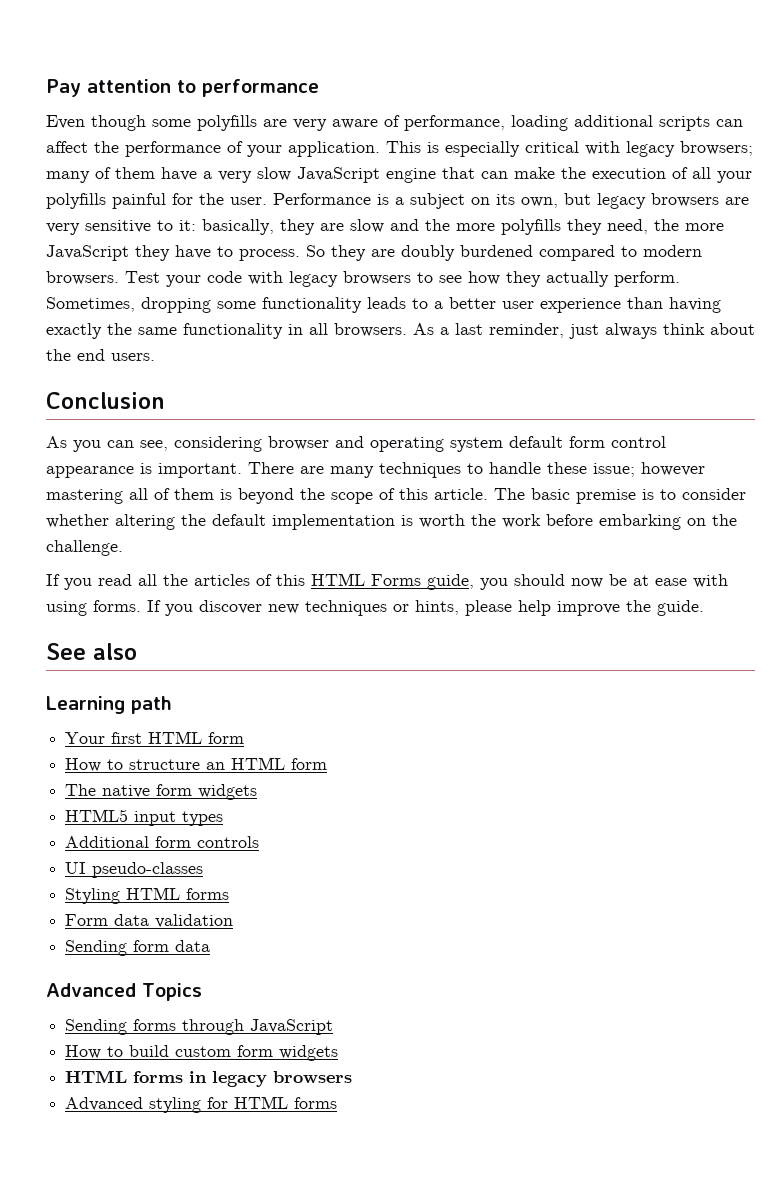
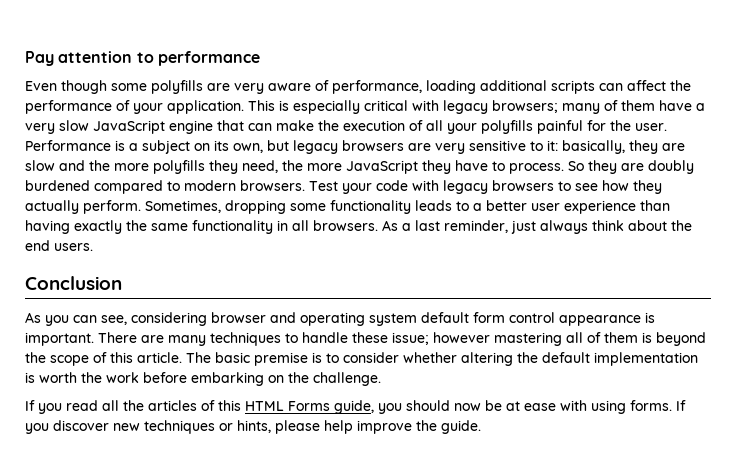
- See also
- Learning path
- Your first HTML form
- How to structure an HTML form
- The native form widgets
- HTML5 input types
- Additional form controls
- UI pseudo-classes
- Styling HTML forms
- Form data validation
- Sending form data
- Advanced Topics
- Sending forms through JavaScript
- How to build custom form widgets
- HTML forms in legacy browsers
- Advanced styling for HTML forms

